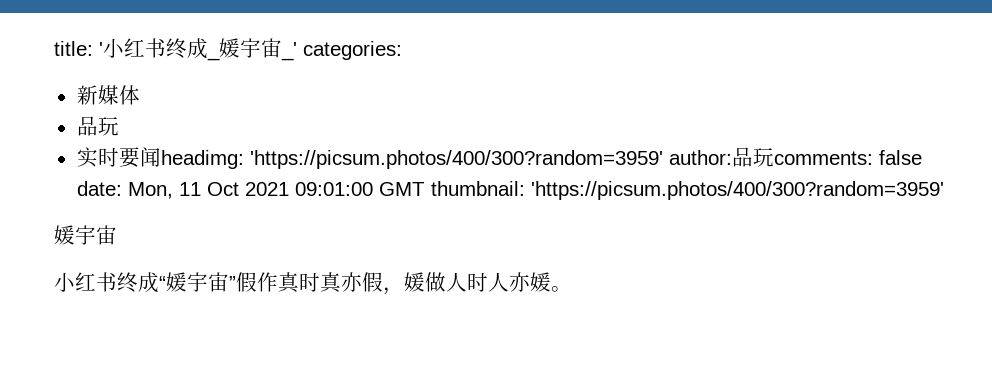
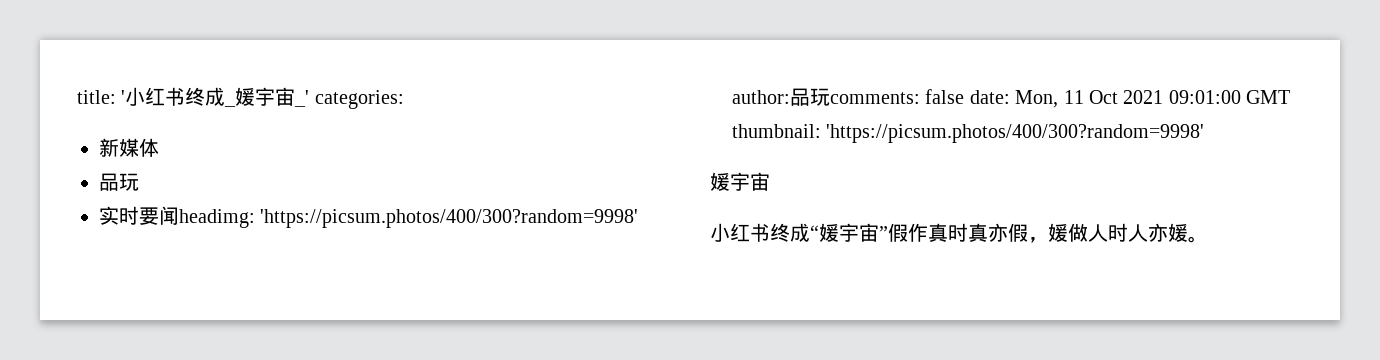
- 实时要闻headimg: 'https://picsum.photos/400/300?random=3959' author:品玩comments: false date: Mon, 11 Oct 2021 09:01:00 GMT thumbnail: 'https://picsum.photos/400/300?random=3959'
+ 实时要闻headimg: 'https://picsum.photos/400/300?random=9998' author:品玩comments: false date: Mon, 11 Oct 2021 09:01:00 GMT thumbnail: 'https://picsum.photos/400/300?random=9998'

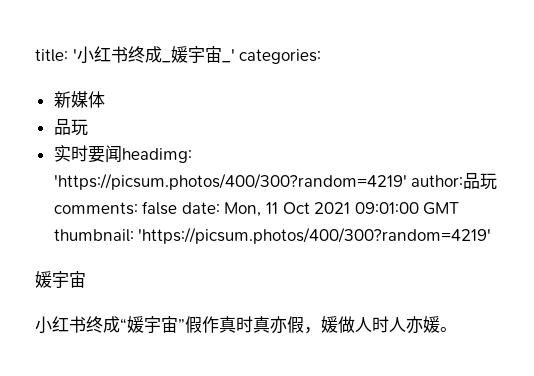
- 实时要闻headimg: 'https://picsum.photos/400/300?random=9998' author:品玩comments: false date: Mon, 11 Oct 2021 09:01:00 GMT thumbnail: 'https://picsum.photos/400/300?random=9998'
+ 实时要闻headimg: 'https://picsum.photos/400/300?random=4219' author:品玩comments: false date: Mon, 11 Oct 2021 09:01:00 GMT thumbnail: 'https://picsum.photos/400/300?random=4219'

